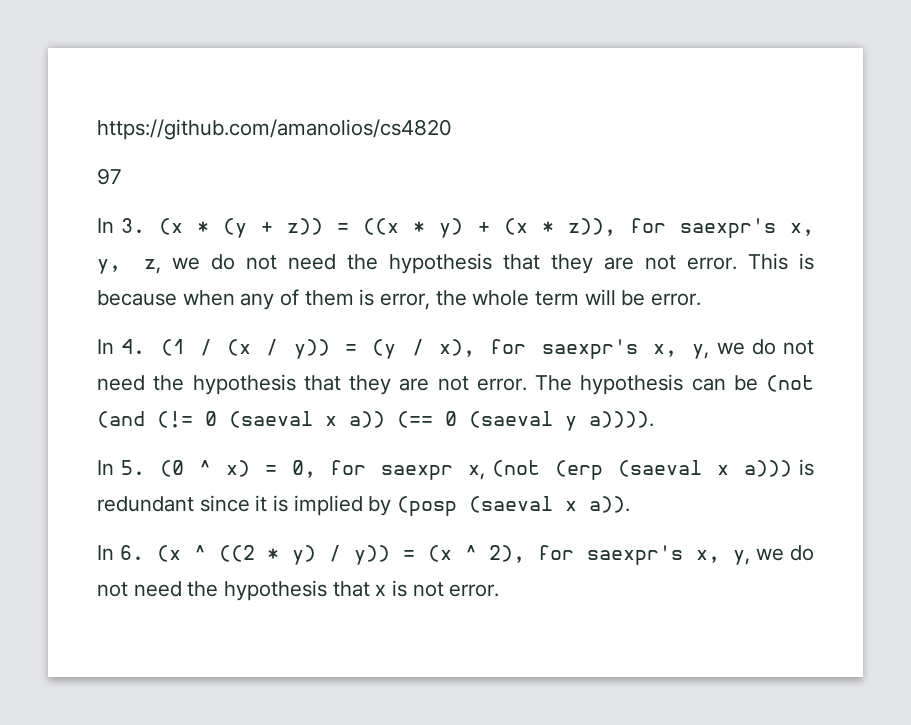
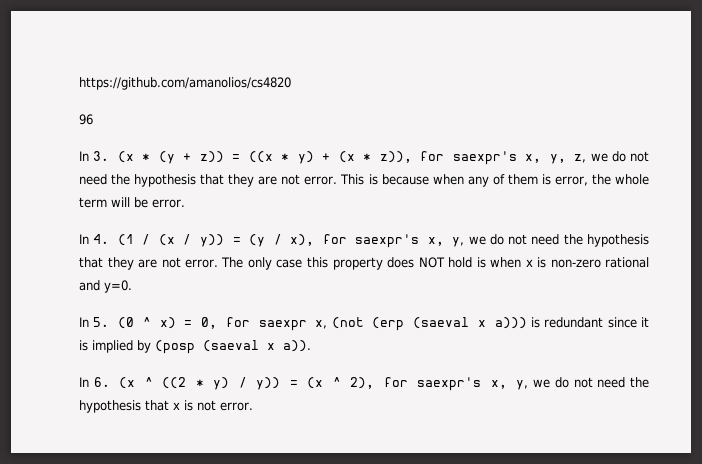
- 97
+ 96
- The hypothesis can be (not (and (!= 0 (saeval x a)) (== 0 (saeval y a)))).
+ The only case this property does NOT hold is when x is non-zero rational and y=0.

